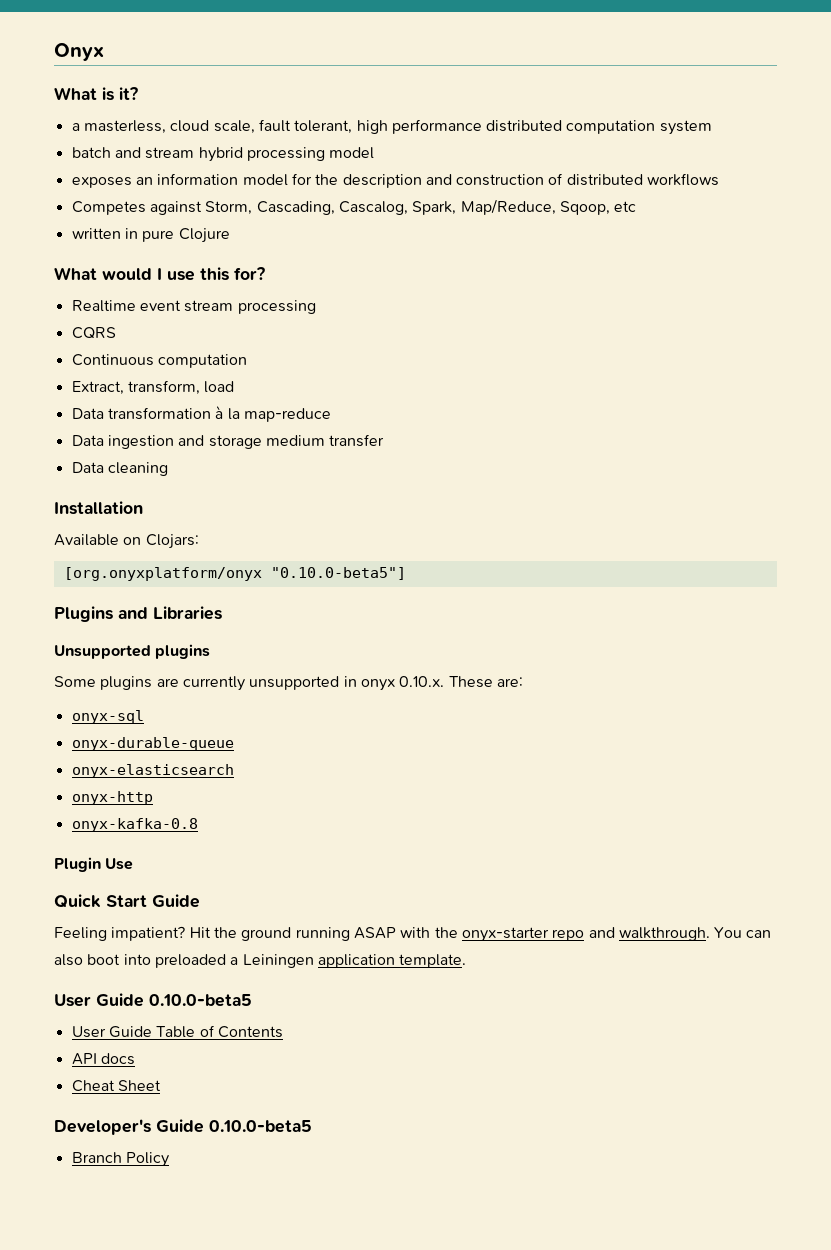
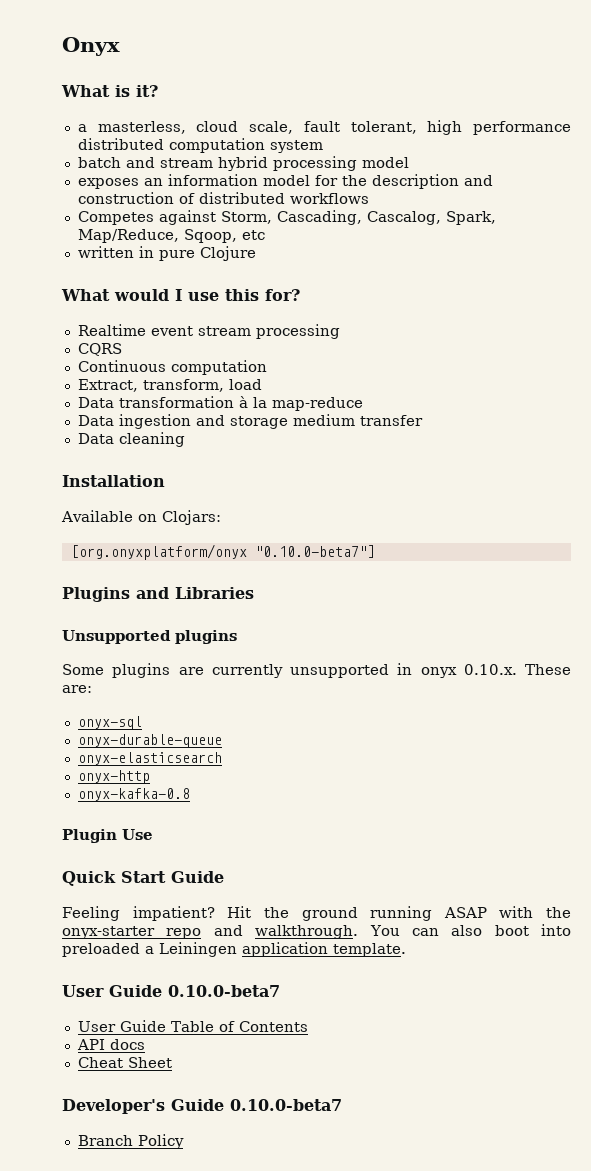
- [org.onyxplatform/onyx "0.10.0-beta5"]
+ [org.onyxplatform/onyx "0.10.0-beta7"]
- User Guide 0.10.0-beta5
+ User Guide 0.10.0-beta7
- Developer's Guide 0.10.0-beta5
+ Developer's Guide 0.10.0-beta7

